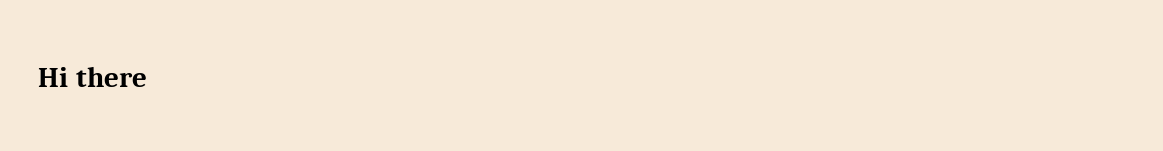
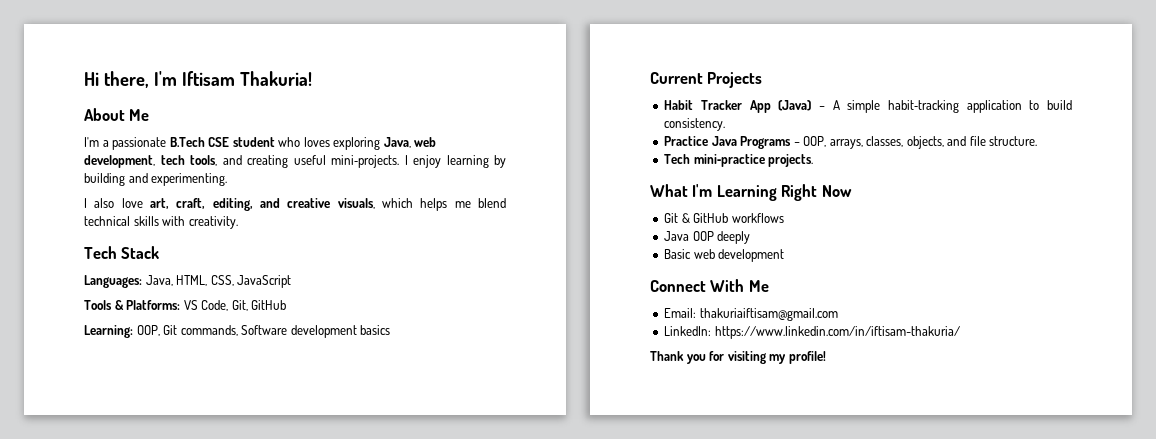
- Hi there
+ Hi there, I'm Iftisam Thakuria!
+ About Me
+ I'm a passionate B.Tech CSE student who loves exploring Java, web development, tech tools, and creating useful mini‑projects. I enjoy learning by building and experimenting.
+ I also love art, craft, editing, and creative visuals, which helps me blend technical skills with creativity.
+ Tech Stack
+ Languages: Java, HTML, CSS, JavaScript
+ Tools & Platforms: VS Code, Git, GitHub
+ Learning: OOP, Git commands, Software development basics
+ Current Projects
+ Habit Tracker App (Java) – A simple habit‑tracking application to build consistency.
+ Practice Java Programs – OOP, arrays, classes, objects, and file structure.
+ Tech mini‑practice projects.
+ What I'm Learning Right Now
+ Git & GitHub workflows
+ Java OOP deeply
+ Basic web development
+ Connect With Me
+ Email: thakuriaiftisam@gmail.com
+ LinkedIn: https://www.linkedin.com/in/iftisam-thakuria/
+ Thank you for visiting my profile!

